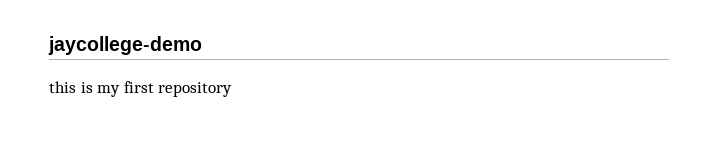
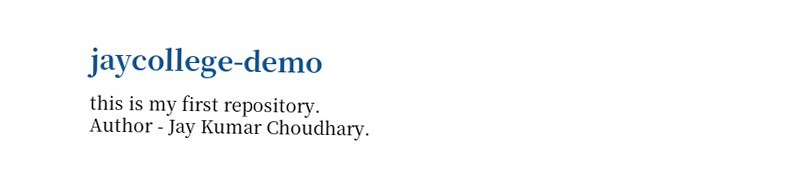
- this is my first repository
+ this is my first repository.
+ Author - Jay Kumar Choudhary.

